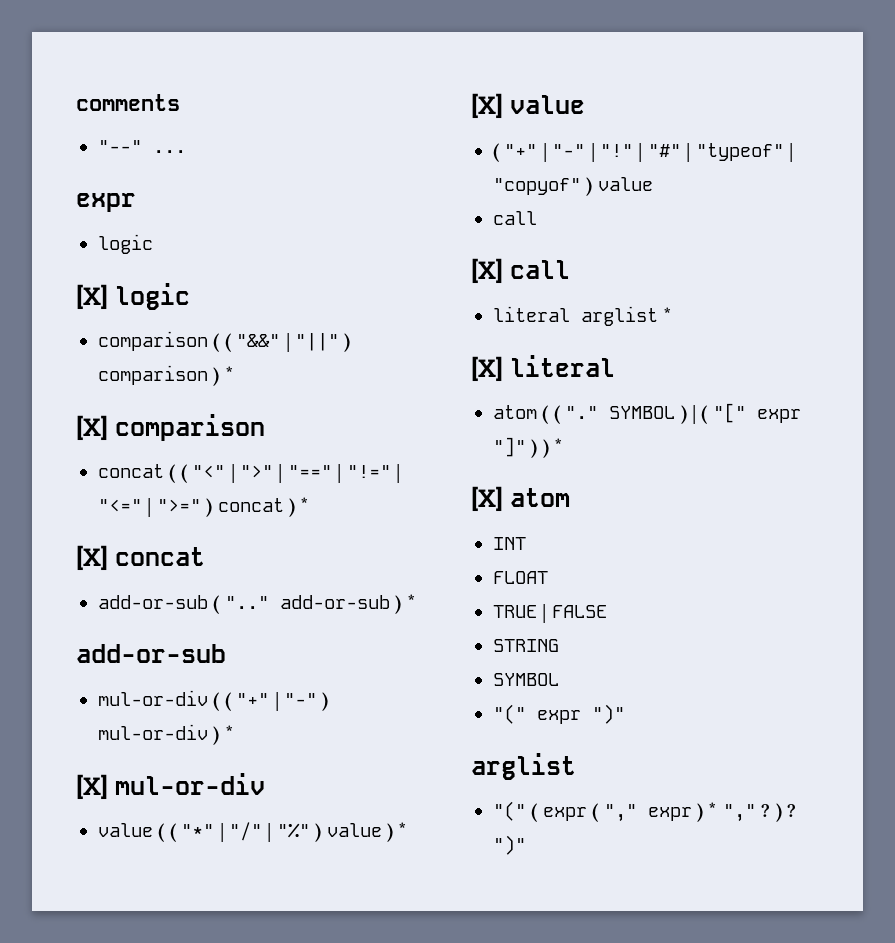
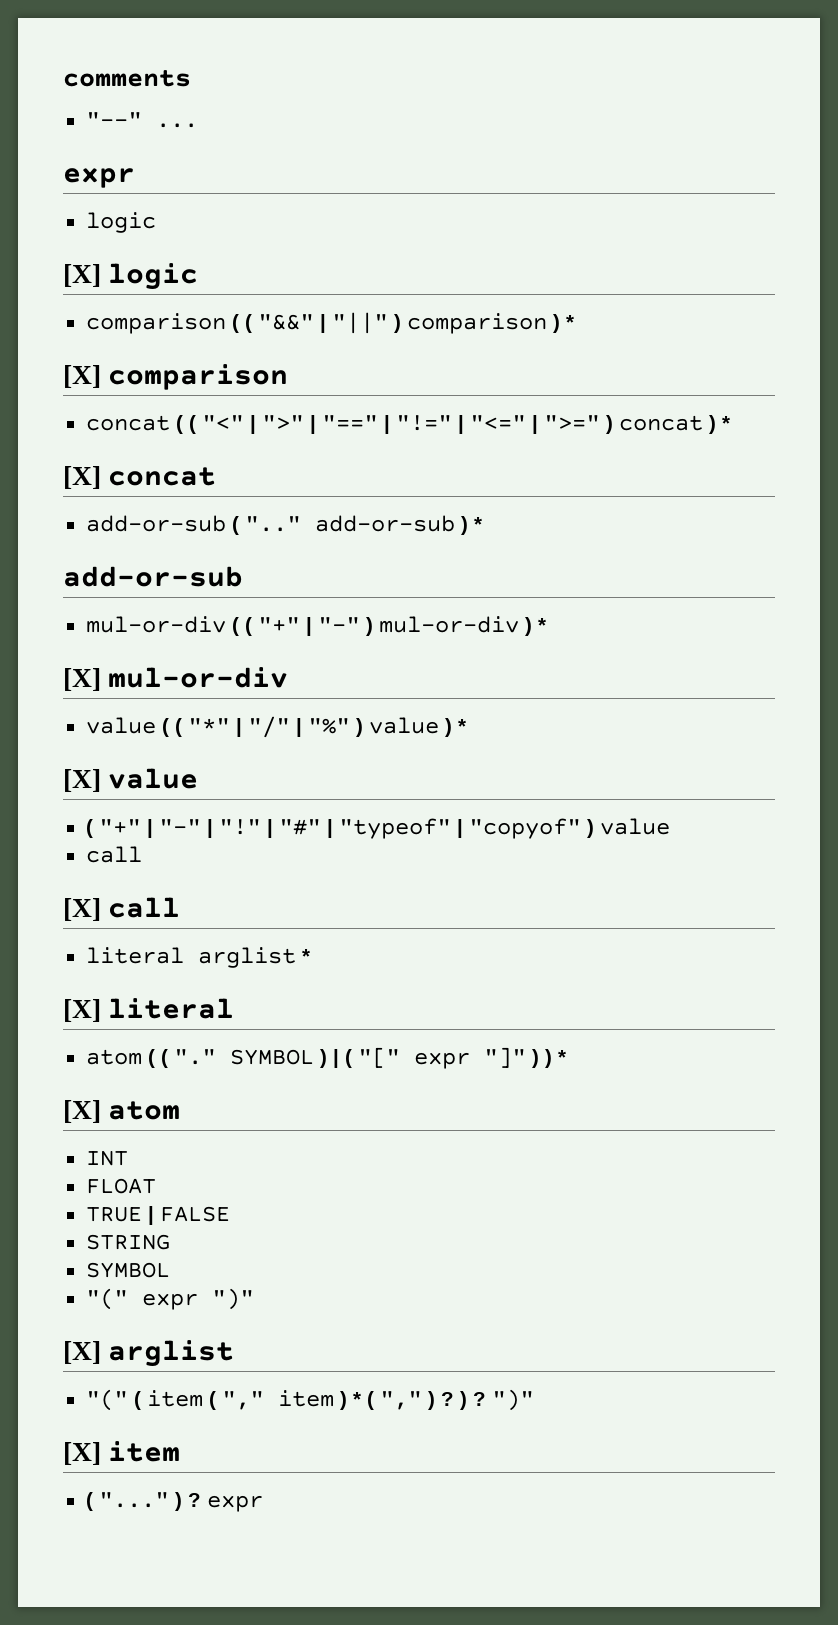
  "(" expr ")"
- arglist
+ [X] arglist
- "(" ( expr ( "," expr ) * "," ? ) ?
+ "(" ( item ( "," item ) * ( "," ) ? ) ?
+ [X] item
+ ( "..." ) ? expr

